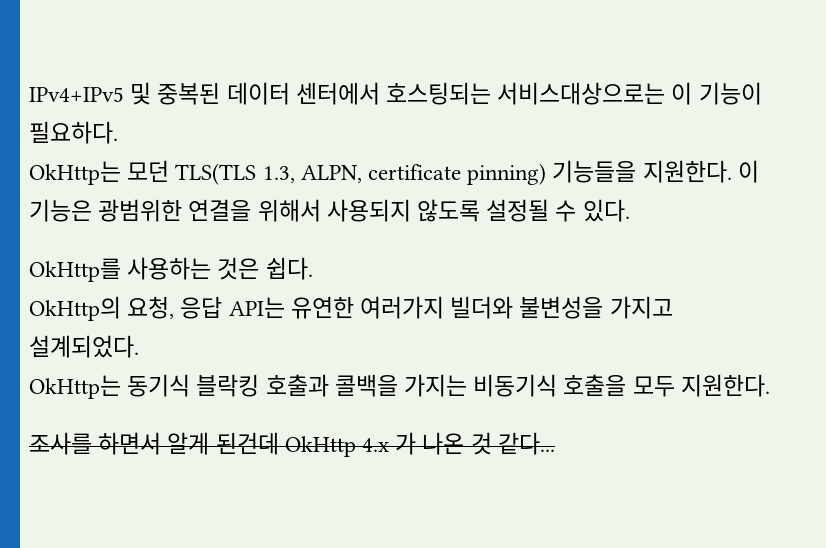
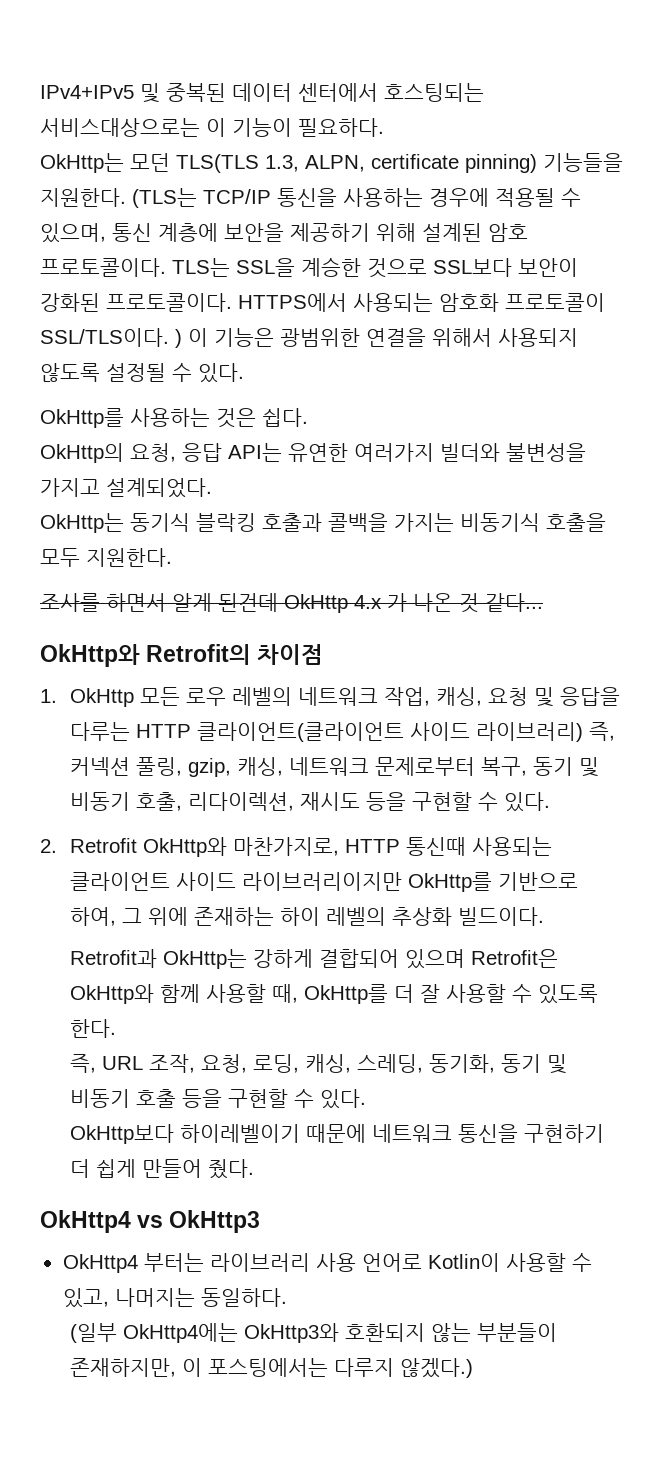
- 이 기능은 광범위한 연결을 위해서 사용되지 않도록 설정될 수 있다.
+ (TLS는 TCP/IP 통신을 사용하는 경우에 적용될 수 있으며, 통신 계층에 보안을 제공하기 위해 설계된 암호 프로토콜이다. TLS는 SSL을 계승한 것으로 SSL보다 보안이 강화된 프로토콜이다. HTTPS에서 사용되는 암호화 프로토콜이 SSL/TLS이다. ) 이 기능은 광범위한 연결을 위해서 사용되지 않도록 설정될 수 있다.
+ OkHttp와 Retrofit의 차이점
+ 1. OkHttp 모든 로우 레벨의 네트워크 작업, 캐싱, 요청 및 응답을 다루는 HTTP 클라이언트(클라이언트 사이드 라이브러리) 즉, 커넥션 풀링, gzip, 캐싱, 네트워크 문제로부터 복구, 동기 및 비동기 호출, 리다이렉션, 재시도 등을 구현할 수 있다.
+ 2. Retrofit OkHttp와 마찬가지로, HTTP 통신때 사용되는 클라이언트 사이드 라이브러리이지만 OkHttp를 기반으로 하여, 그 위에 존재하는 하이 레벨의 추상화 빌드이다.
+ Retrofit과 OkHttp는 강하게 결합되어 있으며 Retrofit은 OkHttp와 함께 사용할 때, OkHttp를 더 잘 사용할 수 있도록 한다.
+ 즉, URL 조작, 요청, 로딩, 캐싱, 스레딩, 동기화, 동기 및 비동기 호출 등을 구현할 수 있다.
+ OkHttp보다 하이레벨이기 때문에 네트워크 통신을 구현하기 더 쉽게 만들어 줬다.
+ OkHttp4 vs OkHttp3
+ OkHttp4 부터는 라이브러리 사용 언어로 Kotlin이 사용할 수 있고, 나머지는 동일하다.
+ (일부 OkHttp4에는 OkHttp3와 호환되지 않는 부분들이 존재하지만, 이 포스팅에서는 다루지 않겠다.)

